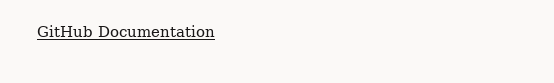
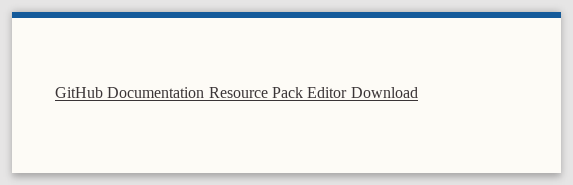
- GitHub Documentation
+ GitHub Documentation Resource Pack Editor Download

